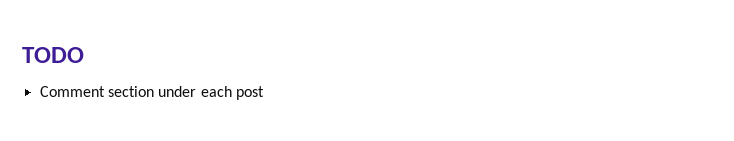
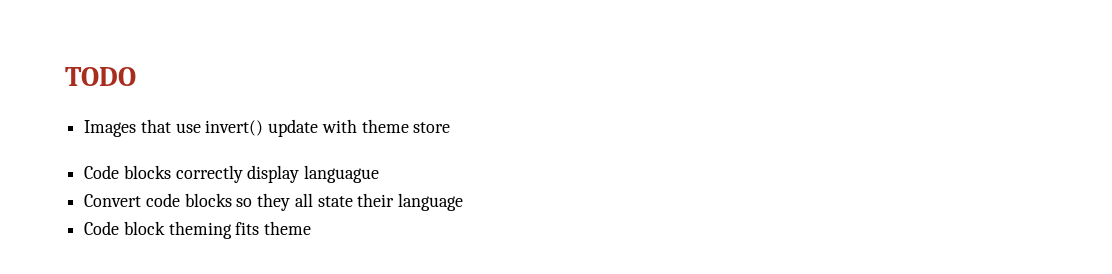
- Comment section under each post
+ Images that use invert() update with theme store
+ Code blocks correctly display languague
+ Convert code blocks so they all state their language
+ Code block theming fits theme

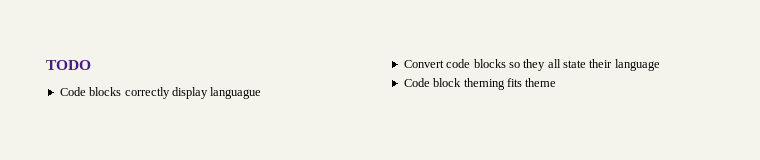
- Images that use invert() update with theme store

